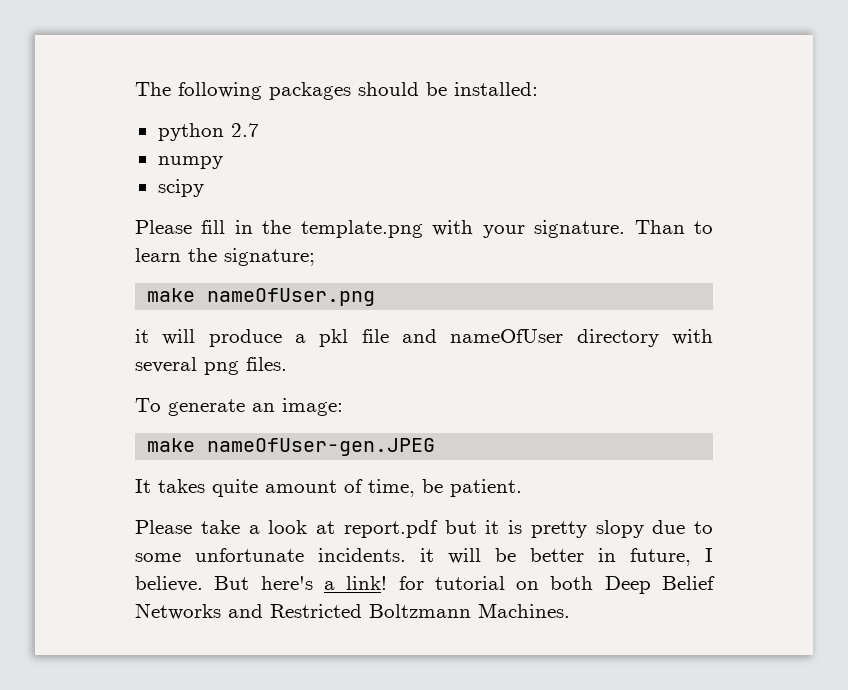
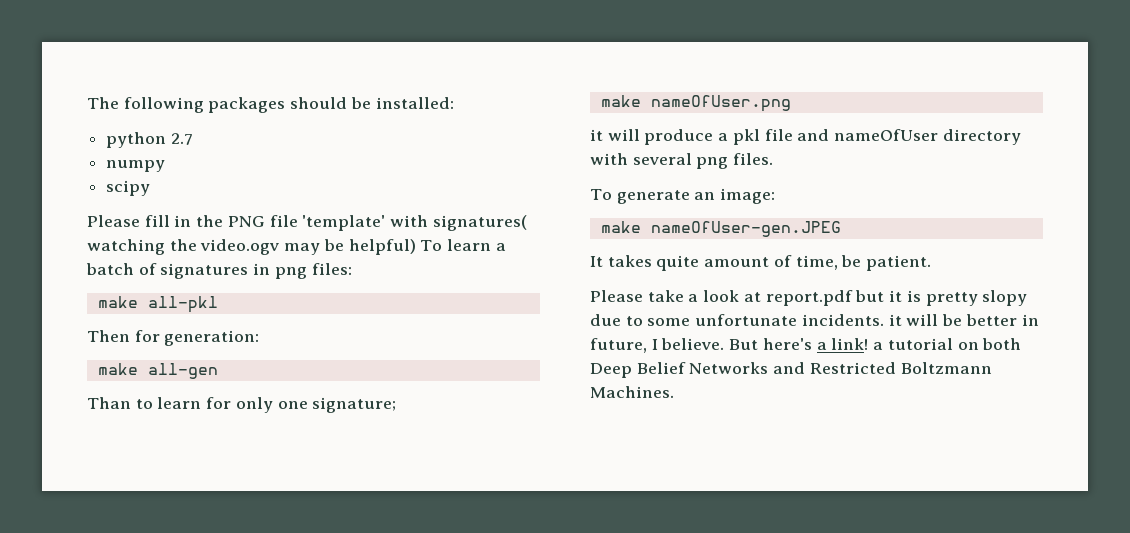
- Please fill in the template.png with your signature. Than to learn the signature;
+ Please fill in the PNG file 'template' with signatures( watching the video.ogv may be helpful) To learn a batch of signatures in png files:
+ make all-pkl
+ Then for generation:
+ make all-gen
+ Than to learn for only one signature;
- But here's a link! for tutorial on both Deep Belief Networks and Restricted Boltzmann Machines.
+ But here's a link! a tutorial on both Deep Belief Networks and Restricted Boltzmann Machines.

